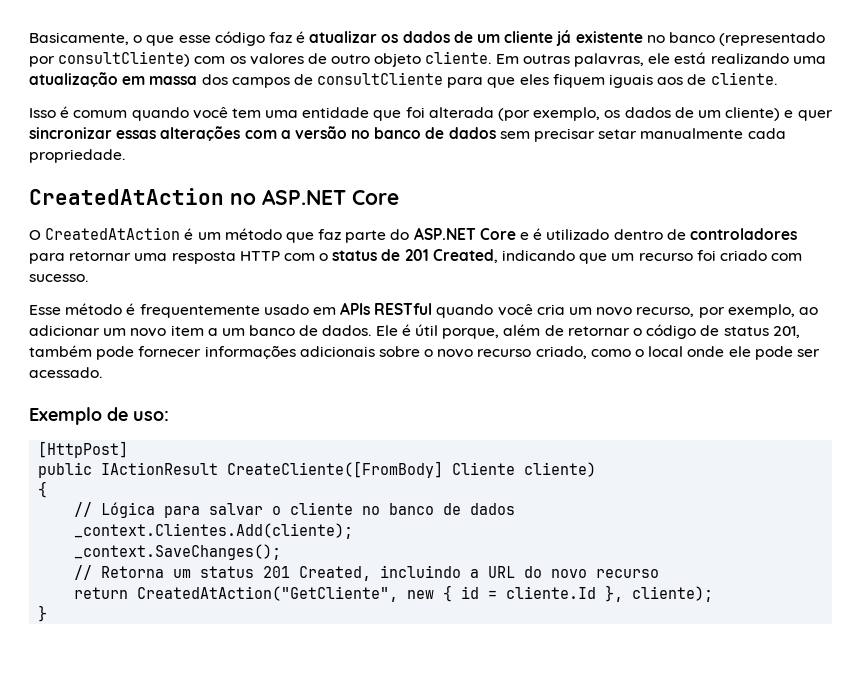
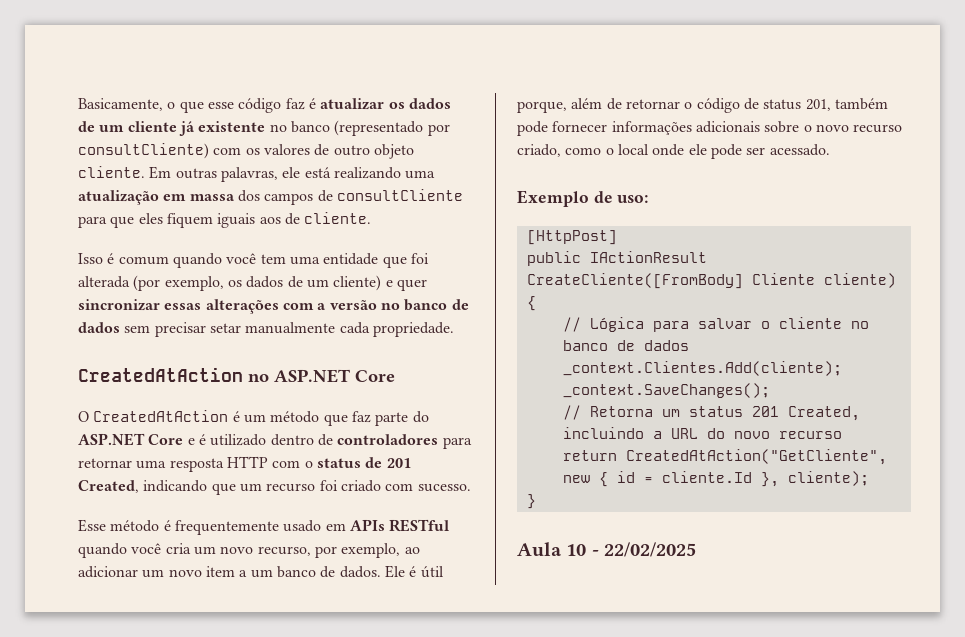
+ Aula 10 - 22/02/2025

